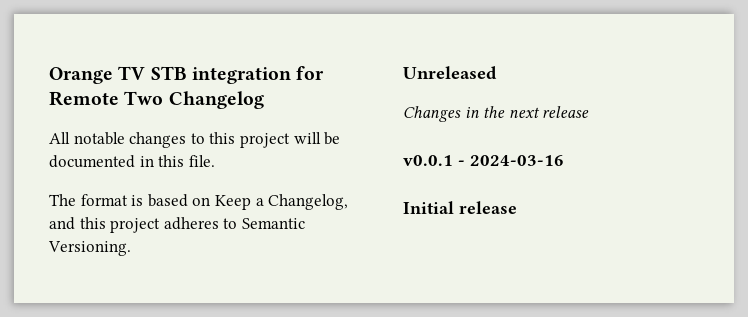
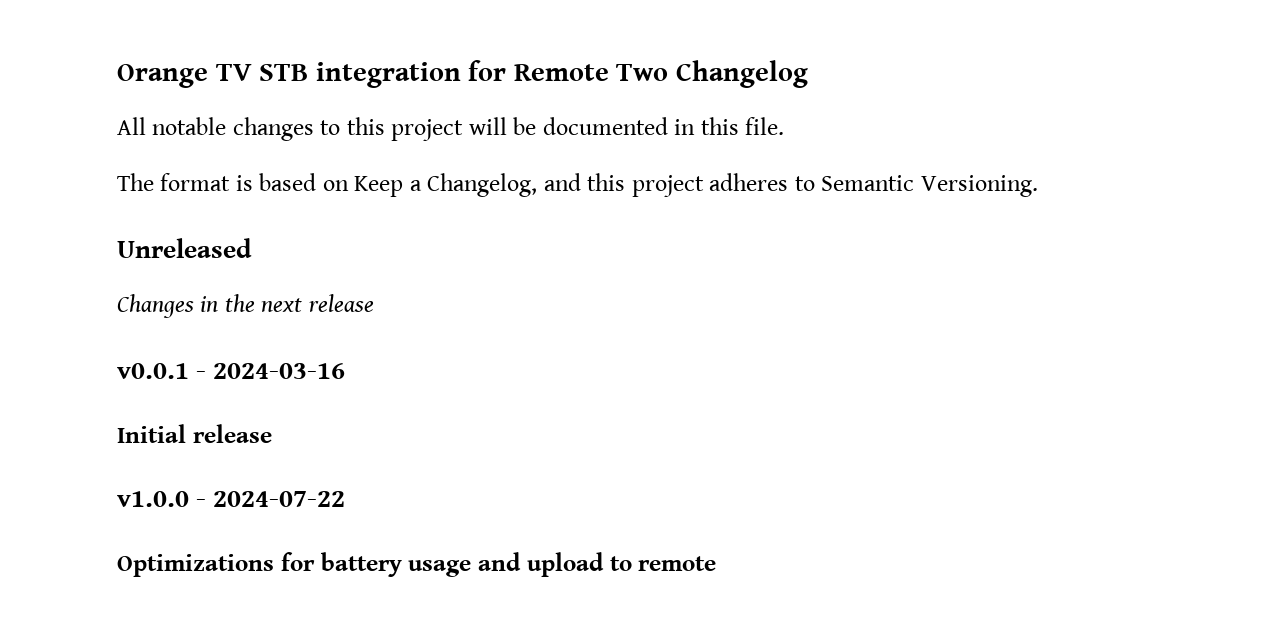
+ v1.0.0 - 2024-07-22
+ Optimizations for battery usage and upload to remote

